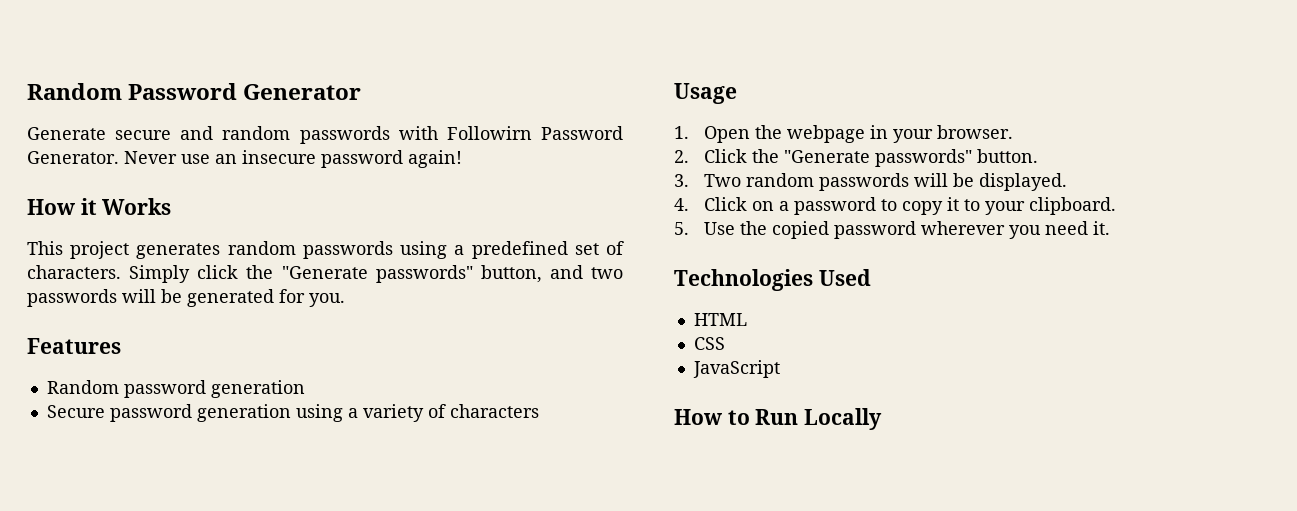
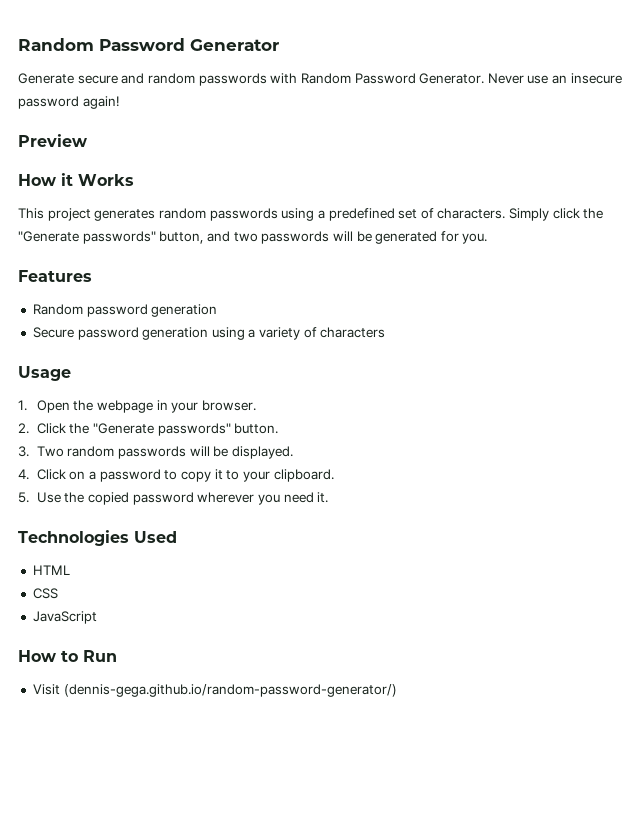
- Generate secure and random passwords with Followirn Password Generator.
+ Generate secure and random passwords with Random Password Generator.
+ Preview
- How to Run Locally
+ How to Run
+ Visit (dennis-gega.github.io/random-password-generator/)

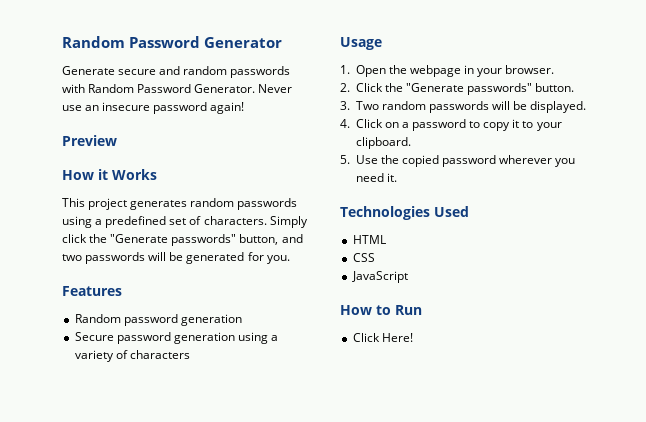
- Visit (dennis-gega.github.io/random-password-generator/)
+ Click Here!

